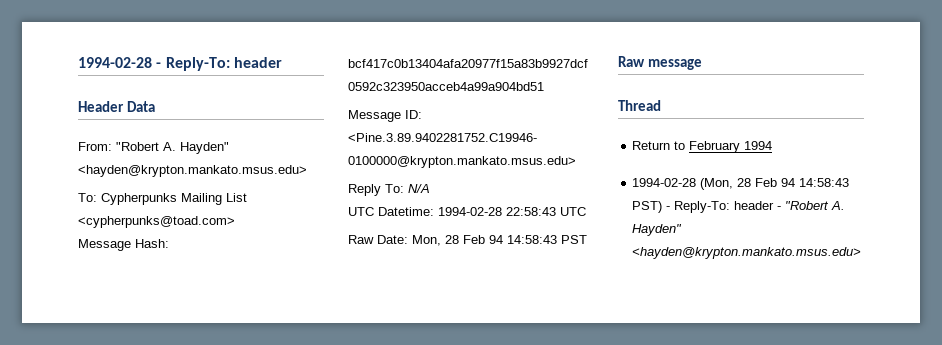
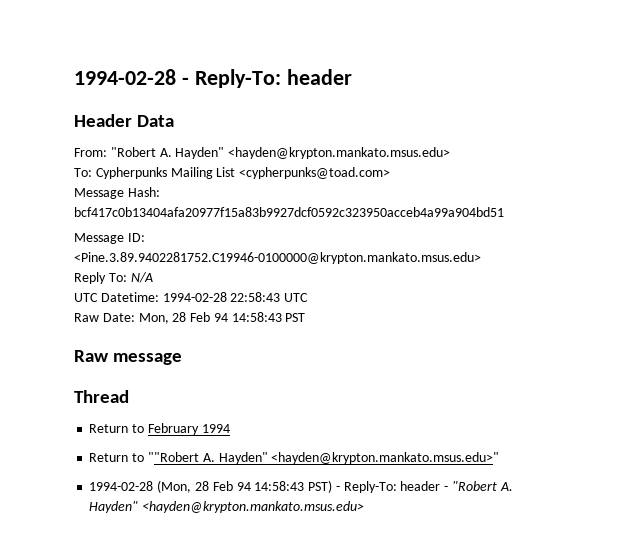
+ Return to ""Robert A. Hayden" <hayden@krypton.mankato.msus.edu>"

